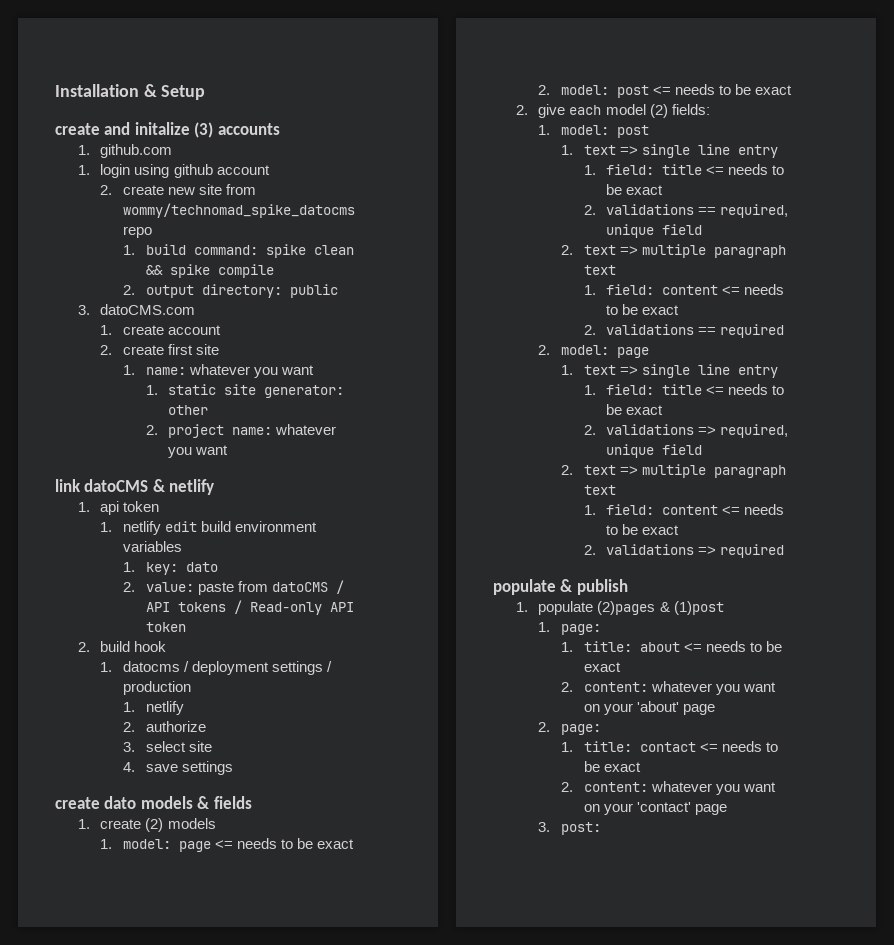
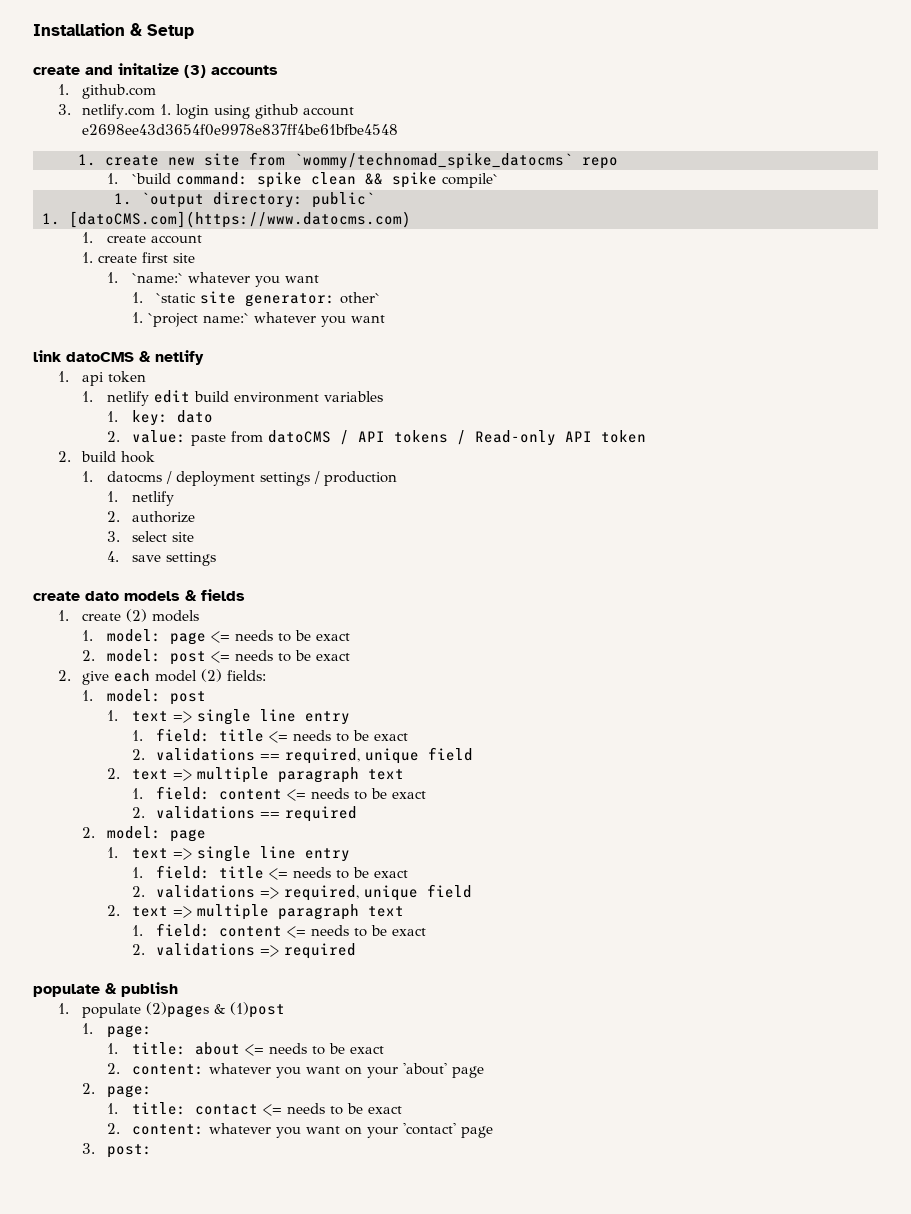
- 1. login using github account
+ 3. netlify.com 1. login using github account
- 2. create new site from wommy/technomad_spike_datocms repo
+ e2698ee43d3654f0e9978e837ff4be61bfbe4548
+ 1. create new site from `wommy/technomad_spike_datocms` repo
- 1. build command: spike clean && spike compile
- 2. output directory: public
- 3. datoCMS.com
+ 1. `build command: spike clean && spike compile`
+ 1. `output directory: public`
+ 1. [datoCMS.com](https://www.datocms.com)
- 2. create first site
+ 1. create first site
- 1. name: whatever you want
+ 1. `name:` whatever you want
- 1. static site generator: other
- 2. project name: whatever you want
+ 1. `static site generator: other`
+ 1. `project name:` whatever you want

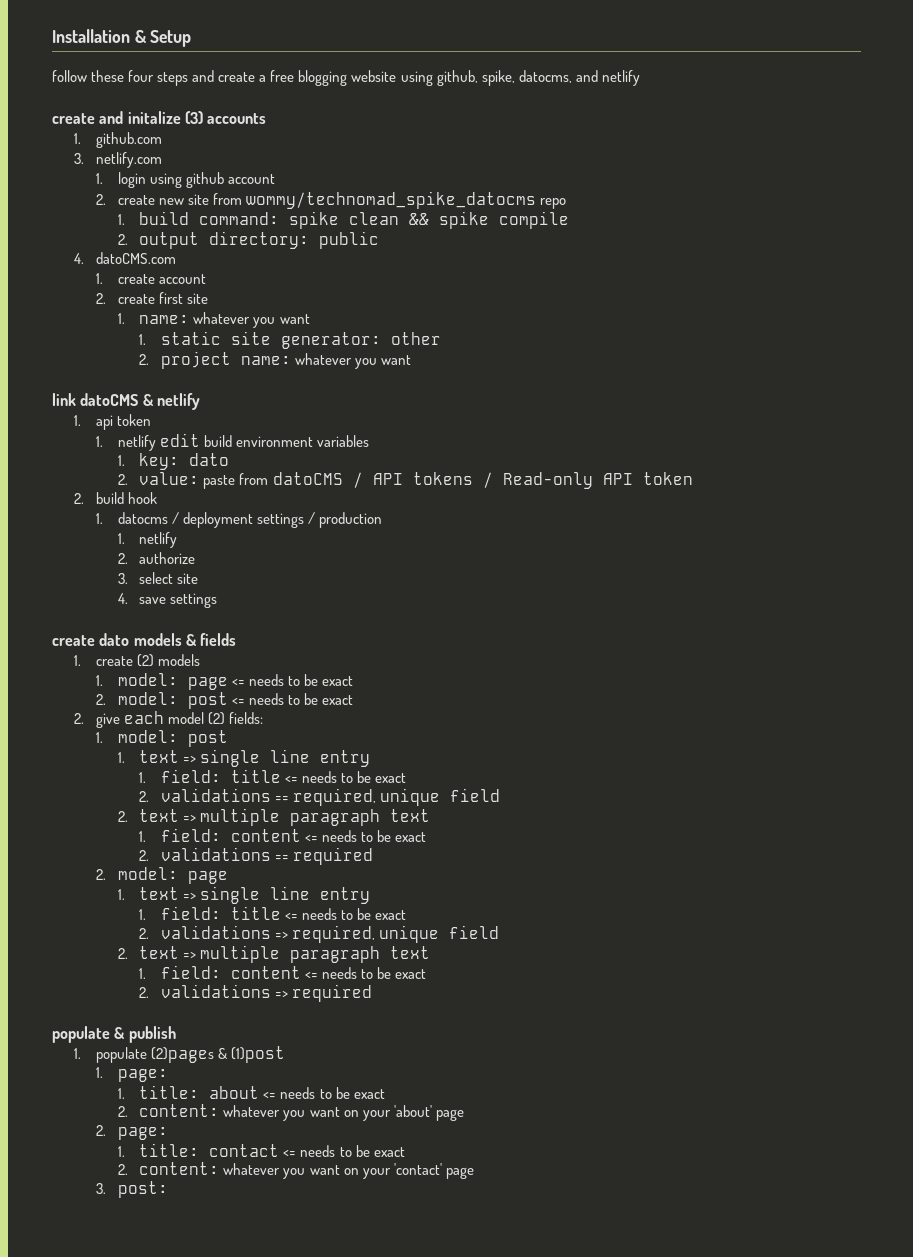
+ follow these four steps and create a free blogging website using github, spike, datocms, and netlify
- 3. netlify.com 1. login using github account
+ 3. netlify.com
+ 1. login using github account
- e2698ee43d3654f0e9978e837ff4be61bfbe4548
- 1. create new site from `wommy/technomad_spike_datocms` repo
+ 2. create new site from wommy/technomad_spike_datocms repo
- 1. `build command: spike clean && spike compile`
- 1. `output directory: public`
- 1. [datoCMS.com](https://www.datocms.com)
+ 1. build command: spike clean && spike compile
+ 2. output directory: public
+ 4. datoCMS.com
- 1. create first site
+ 2. create first site
- 1. `name:` whatever you want
+ 1. name: whatever you want
- 1. `static site generator: other`
- 1. `project name:` whatever you want
+ 1. static site generator: other
+ 2. project name: whatever you want

